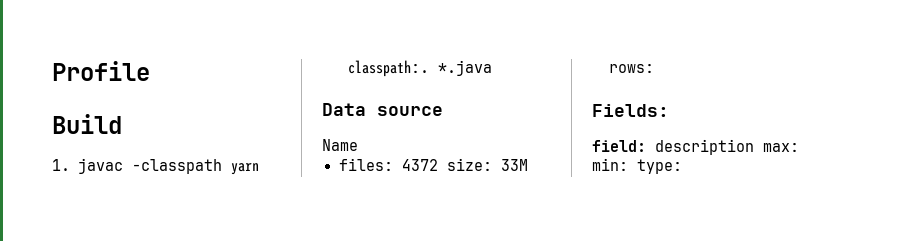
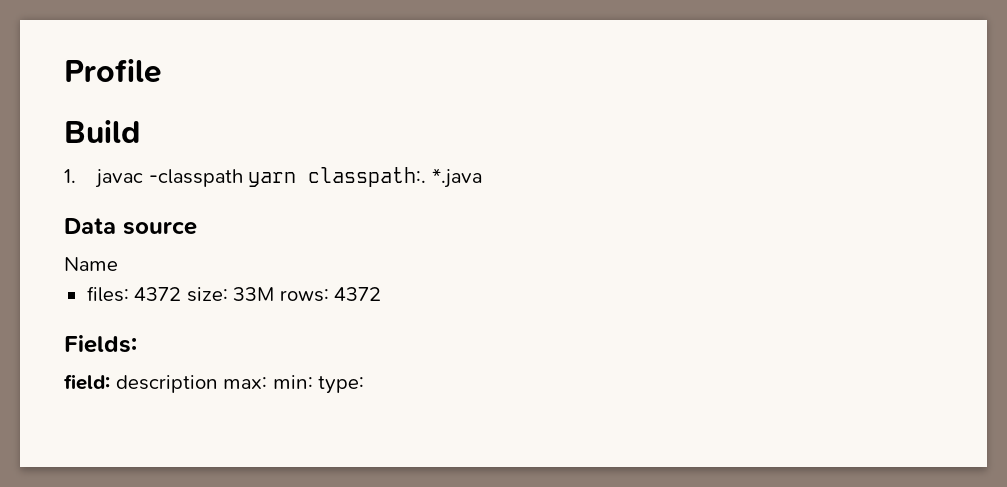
- files: 4372 size: 33M rows:
+ files: 4372 size: 33M rows: 4372

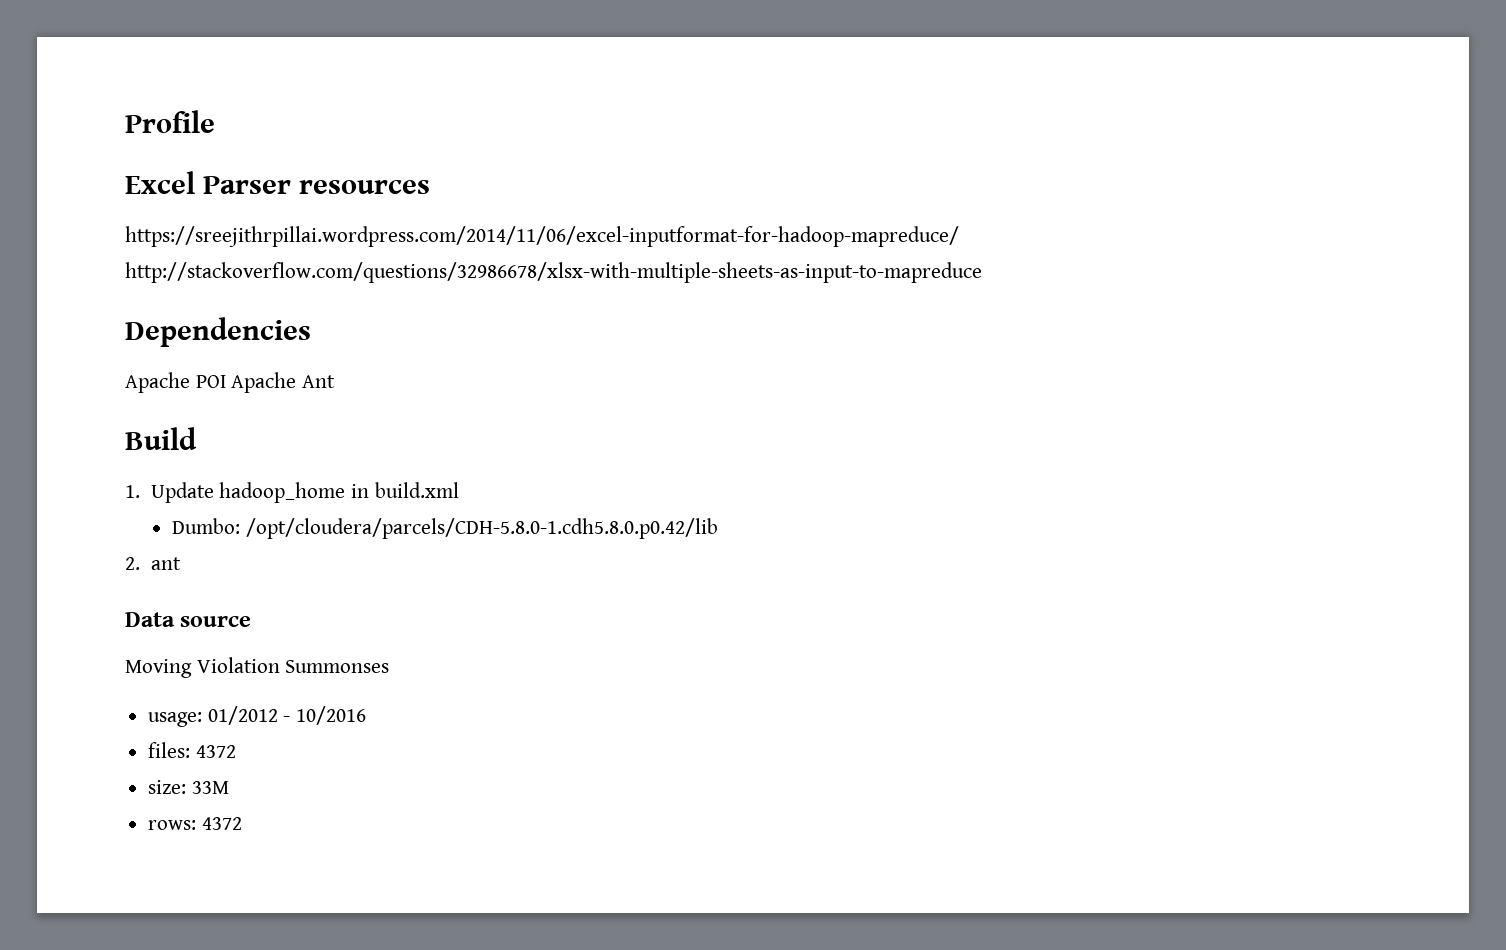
+ Excel Parser resources
+ https://sreejithrpillai.wordpress.com/2014/11/06/excel-inputformat-for-hadoop-mapreduce/ http://stackoverflow.com/questions/32986678/xlsx-with-multiple-sheets-as-input-to-mapreduce
+ Dependencies
+ Apache POI Apache Ant
  Build
- 1. javac -classpath yarn classpath:. *.java
+ 1. Update hadoop_home in build.xml
+ Dumbo: /opt/cloudera/parcels/CDH-5.8.0-1.cdh5.8.0.p0.42/lib
+ 2. ant
  Data source
- Name
+ Moving Violation Summonses
+ usage: 01/2012 - 10/2016
- files: 4372 size: 33M rows: 4372
+ files: 4372
+ size: 33M
+ rows: 4372
- Fields:
- field: description max: min: type:

